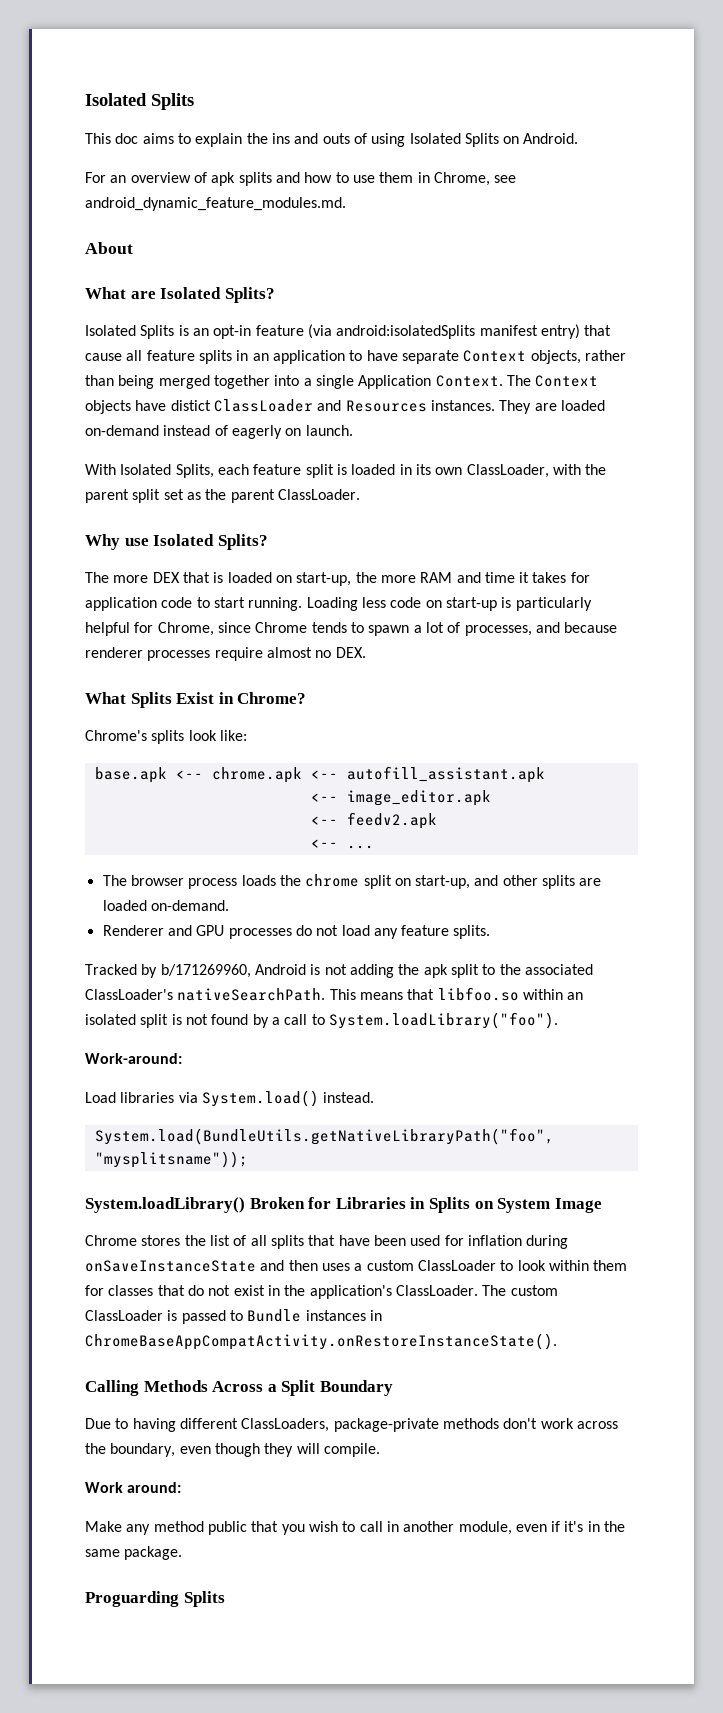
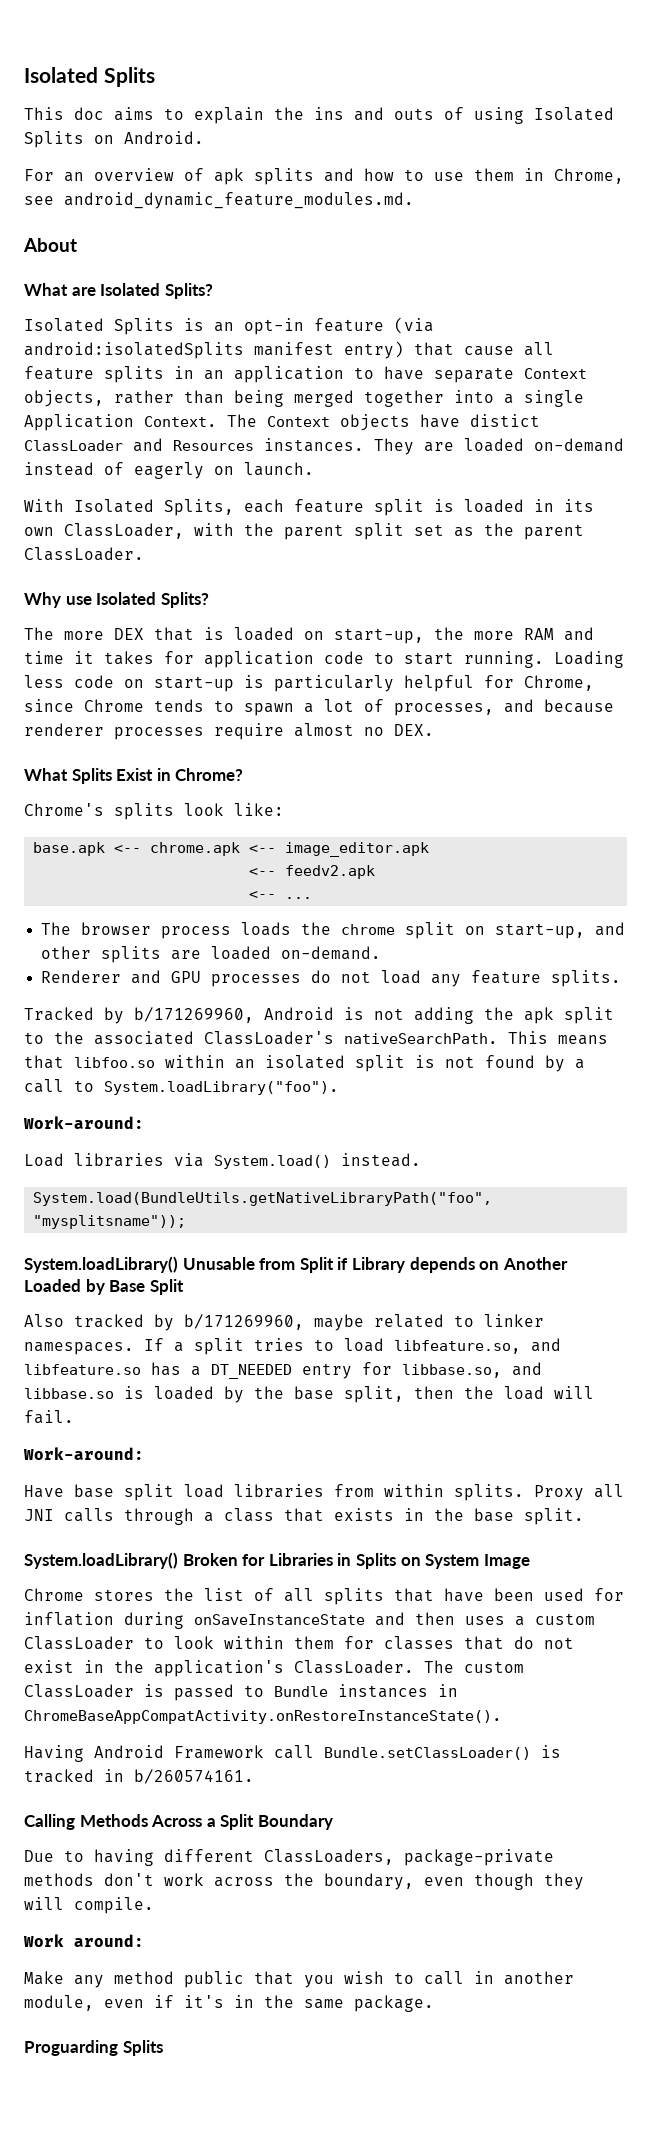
- base.apk <-- chrome.apk <-- autofill_assistant.apk
- <-- image_editor.apk
+ base.apk <-- chrome.apk <-- image_editor.apk
+ System.loadLibrary() Unusable from Split if Library depends on Another Loaded by Base Split
+ Also tracked by b/171269960, maybe related to linker namespaces. If a split tries to load libfeature.so, and libfeature.so has a DT_NEEDED entry for libbase.so, and libbase.so is loaded by the base split, then the load will fail.
+ Work-around:
+ Have base split load libraries from within splits. Proxy all JNI calls through a class that exists in the base split.
+ Having Android Framework call Bundle.setClassLoader() is tracked in b/260574161.

